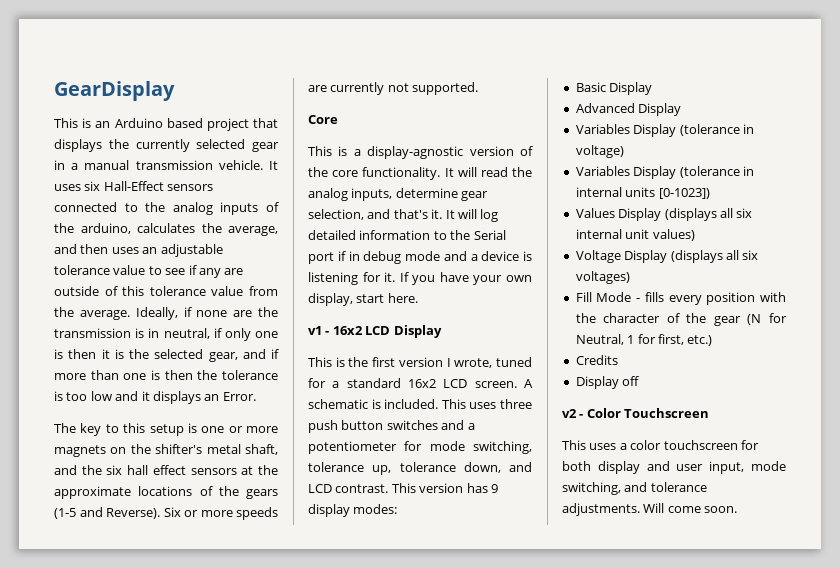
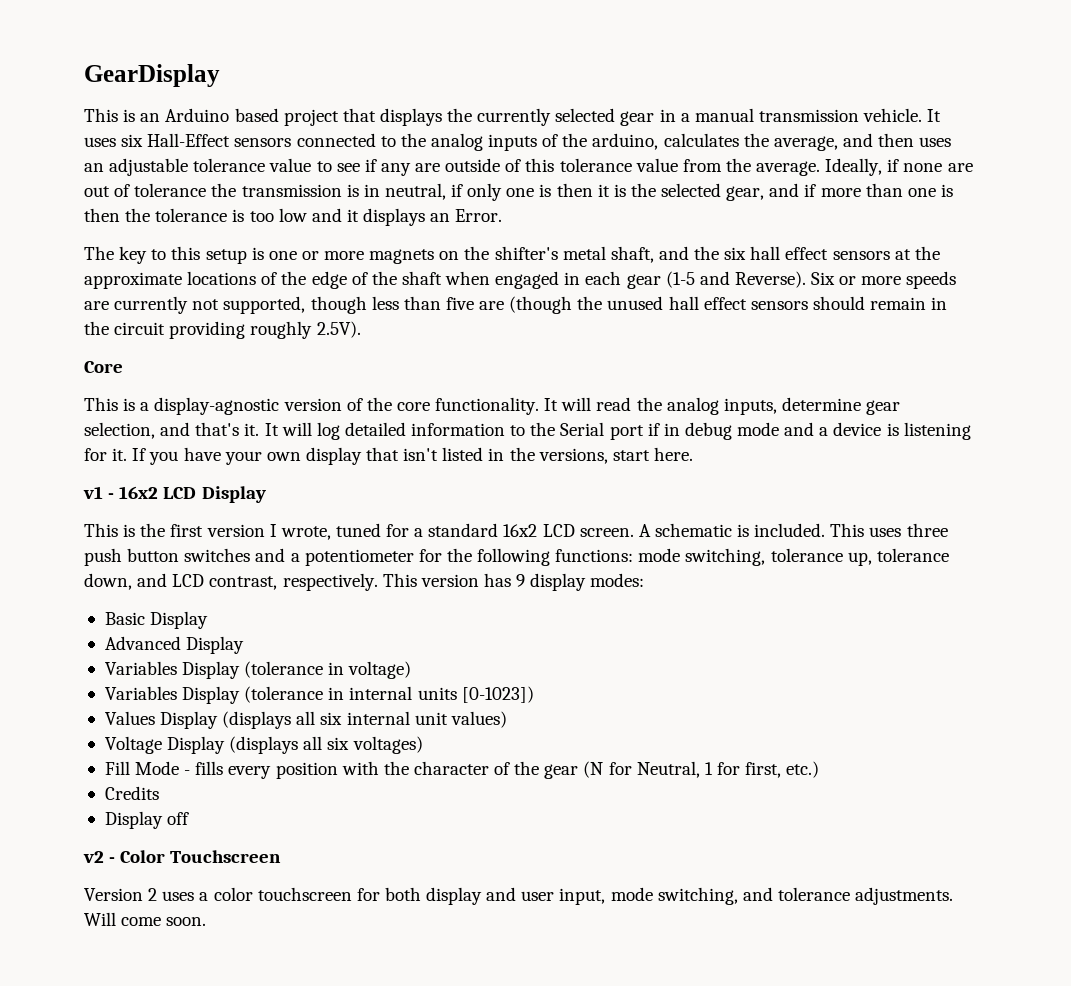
- Ideally, if none are the transmission is in neutral, if only one is then it is the selected gear, and if more than one is then the tolerance is too low and it displays an Error.
+ Ideally, if none are out of tolerance the transmission is in neutral, if only one is then it is the selected gear, and if more than one is then the tolerance is too low and it displays an Error.
- The key to this setup is one or more magnets on the shifter's metal shaft, and the six hall effect sensors at the approximate locations of the gears (1-5 and Reverse).
+ The key to this setup is one or more magnets on the shifter's metal shaft, and the six hall effect sensors at the approximate locations of the edge of the shaft when engaged in each gear (1-5 and Reverse).
- Six or more speeds are currently not supported.
+ Six or more speeds are currently not supported, though less than five are (though the unused hall effect sensors should remain in the circuit providing roughly 2.5V).
- If you have your own display, start here.
+ If you have your own display that isn't listed in the versions, start here.
- This uses three push button switches and a potentiometer for mode switching, tolerance up, tolerance down, and LCD contrast.
+ This uses three push button switches and a potentiometer for the following functions: mode switching, tolerance up, tolerance down, and LCD contrast, respectively.
- This uses a color touchscreen for both display and user input, mode switching, and tolerance adjustments.
+ Version 2 uses a color touchscreen for both display and user input, mode switching, and tolerance adjustments.

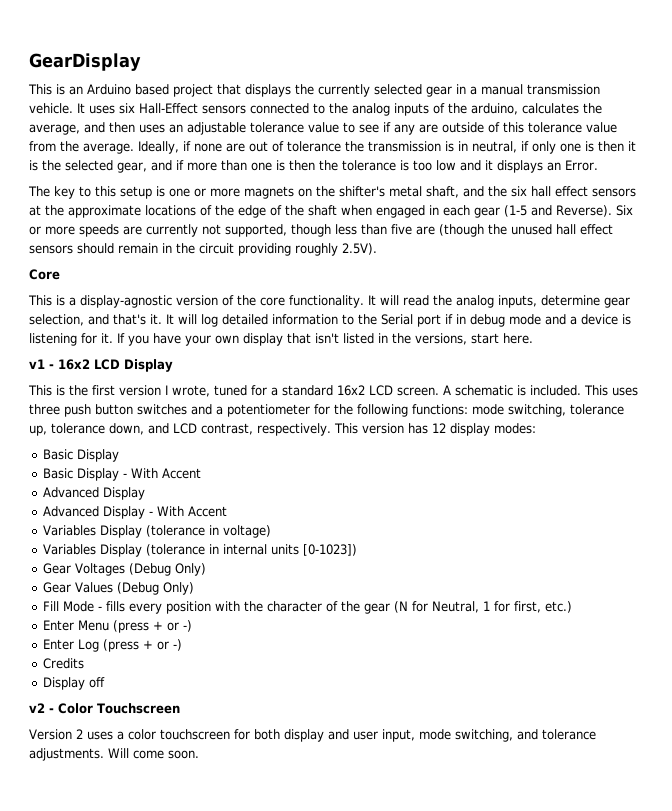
- This version has 9 display modes:
+ This version has 12 display modes:
+ Basic Display - With Accent
  Advanced Display
+ Advanced Display - With Accent
- Values Display (displays all six internal unit values)
- Voltage Display (displays all six voltages)
+ Gear Voltages (Debug Only)
+ Gear Values (Debug Only)
+ Enter Menu (press + or -)
+ Enter Log (press + or -)

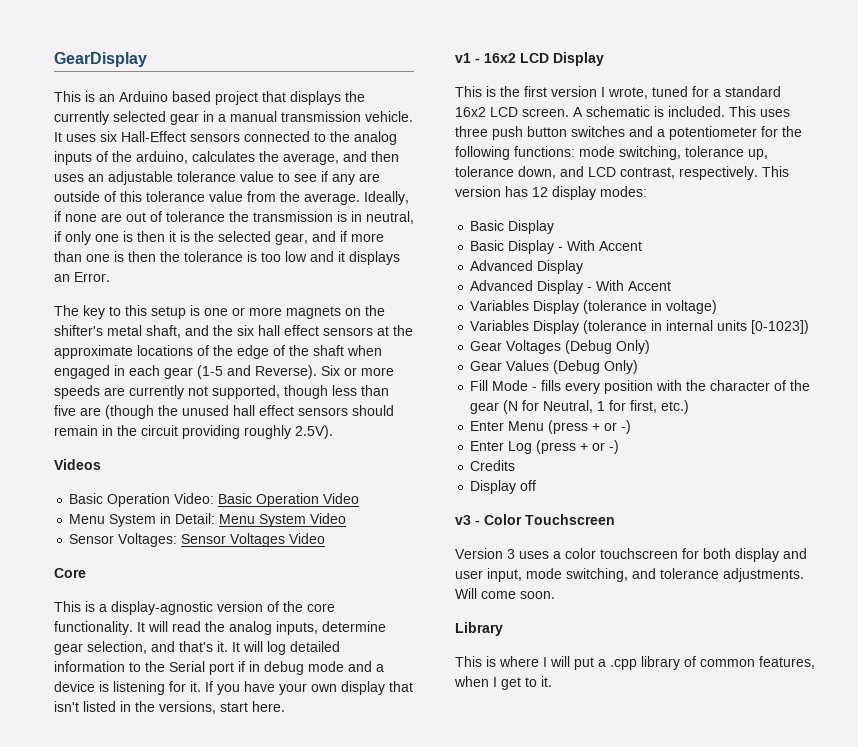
+ Videos
+ Basic Operation Video: Basic Operation Video
+ Menu System in Detail: Menu System Video
+ Sensor Voltages: Sensor Voltages Video
- v2 - Color Touchscreen
+ v3 - Color Touchscreen
- Version 2 uses a color touchscreen for both display and user input, mode switching, and tolerance adjustments.
+ Version 3 uses a color touchscreen for both display and user input, mode switching, and tolerance adjustments.
+ Library
+ This is where I will put a .cpp library of common features, when I get to it.

